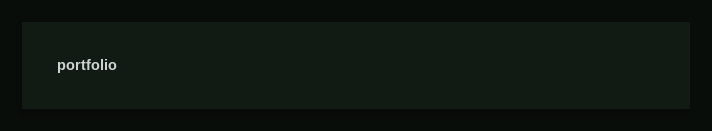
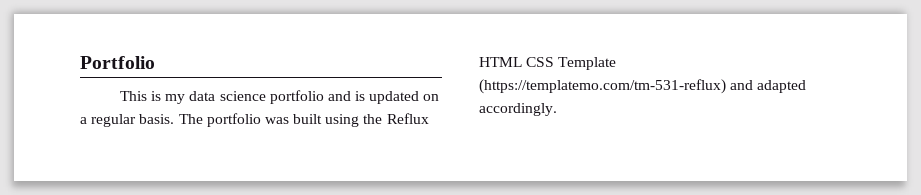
- portfolio
+ Portfolio
+ This is my data science portfolio and is updated on a regular basis. The portfolio was built using the Reflux HTML CSS Template (https://templatemo.com/tm-531-reflux) and adapted accordingly.

